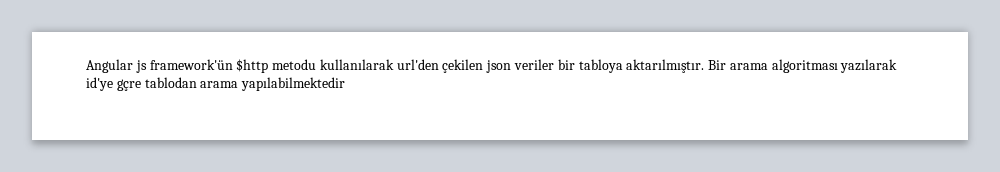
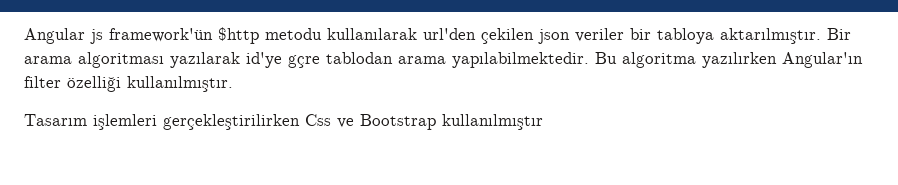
- Bir arama algoritması yazılarak id'ye gçre tablodan arama yapılabilmektedir
+ Bir arama algoritması yazılarak id'ye gçre tablodan arama yapılabilmektedir. Bu algoritma yazılırken Angular'ın filter özelliği kullanılmıştır.
+ Tasarım işlemleri gerçekleştirilirken Css ve Bootstrap kullanılmıştır

